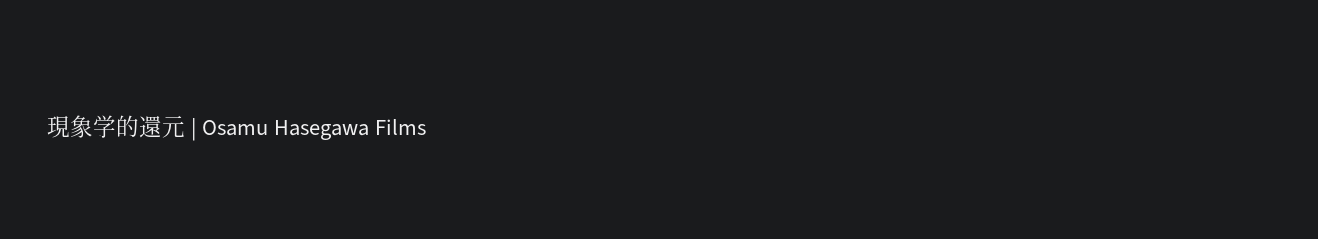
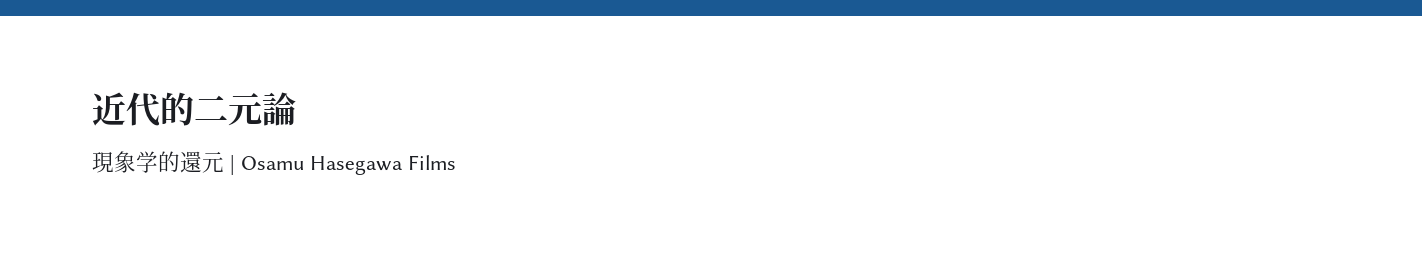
+ 近代的二元論

